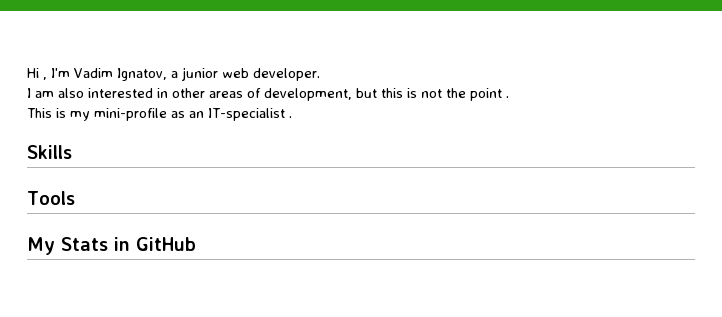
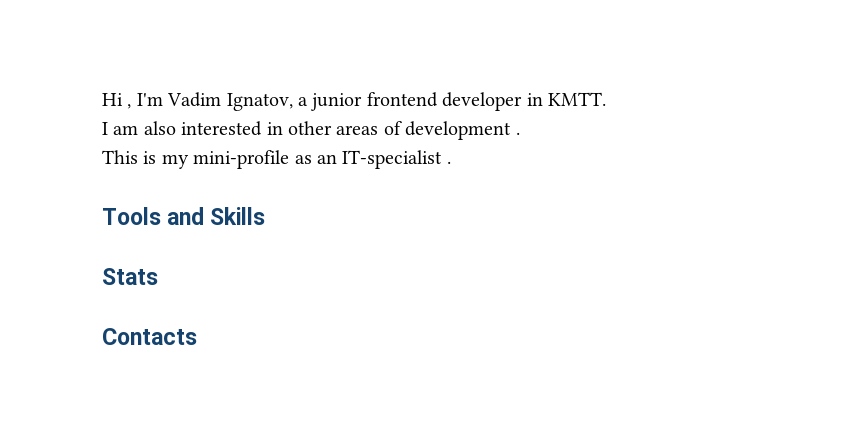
- Hi , I'm Vadim Ignatov, a junior web developer.
+ Hi , I'm Vadim Ignatov, a junior frontend developer in KMTT.
- I am also interested in other areas of development, but this is not the point .
+ I am also interested in other areas of development .
- Skills
+ Tools and Skills
- Tools
- My Stats in GitHub
+ Stats
+ Contacts

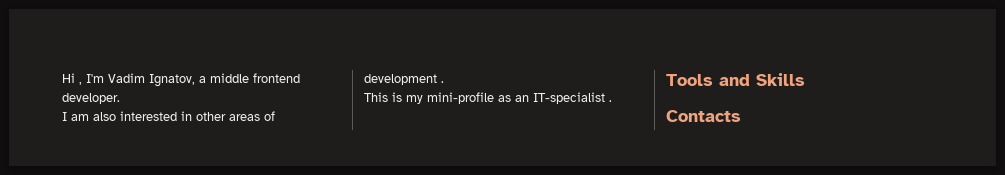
- Hi , I'm Vadim Ignatov, a junior frontend developer in KMTT.
+ Hi , I'm Vadim Ignatov, a middle frontend developer.
- Stats

